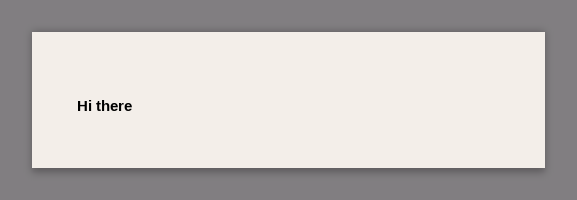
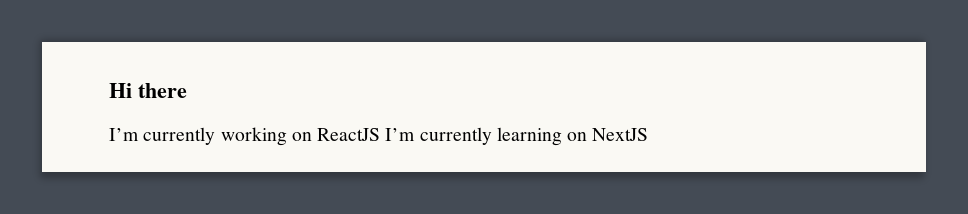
+ I’m currently working on ReactJS I’m currently learning on NextJS

